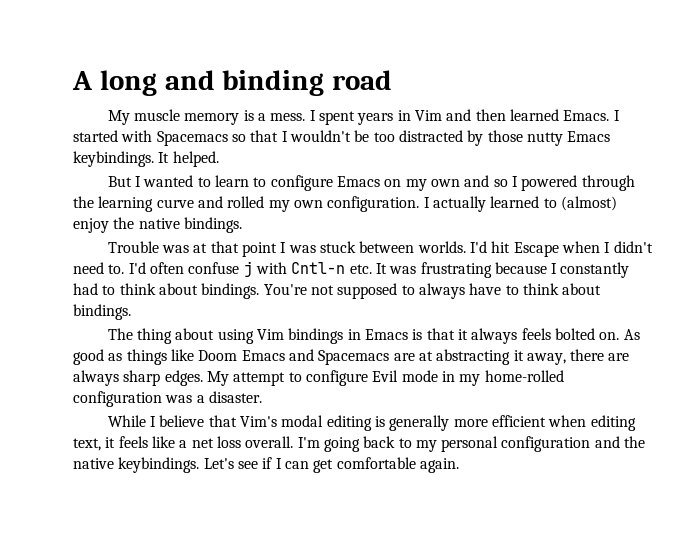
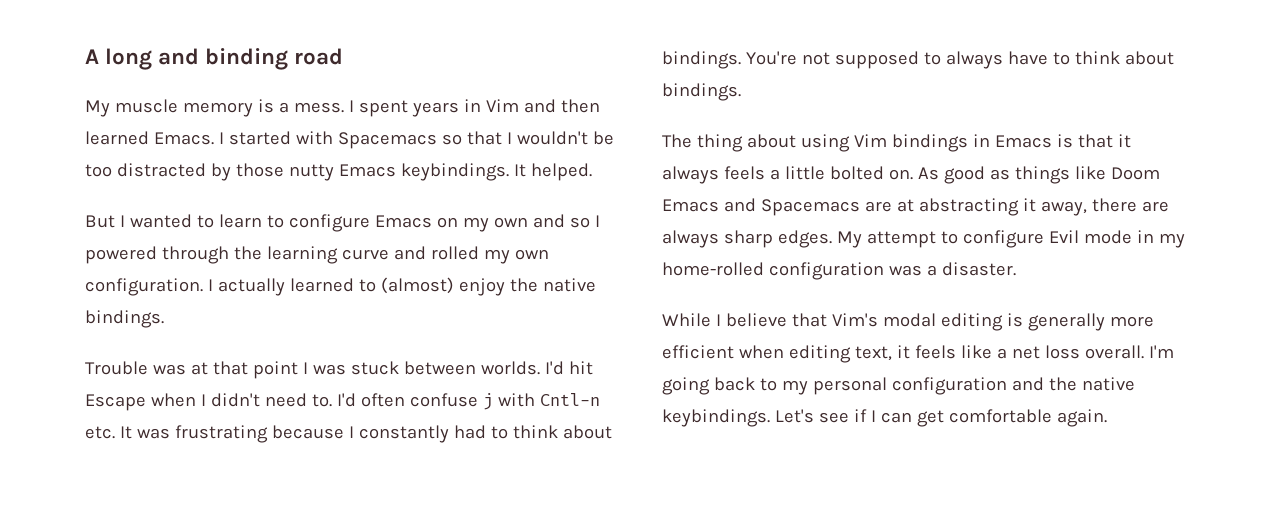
- The thing about using Vim bindings in Emacs is that it always feels bolted on.
+ The thing about using Vim bindings in Emacs is that it always feels a little bolted on.

